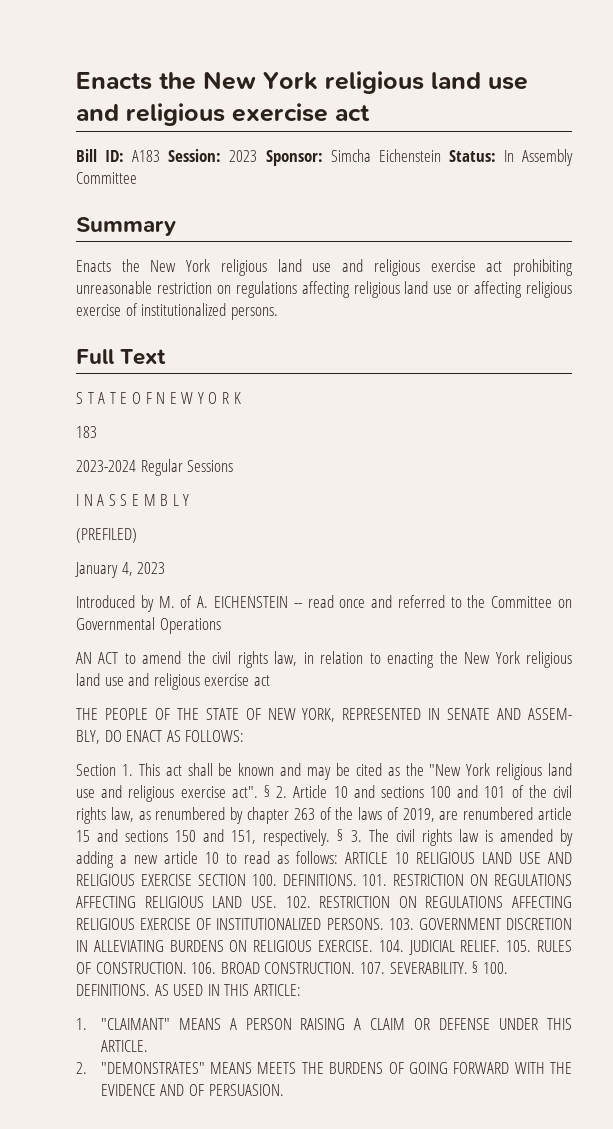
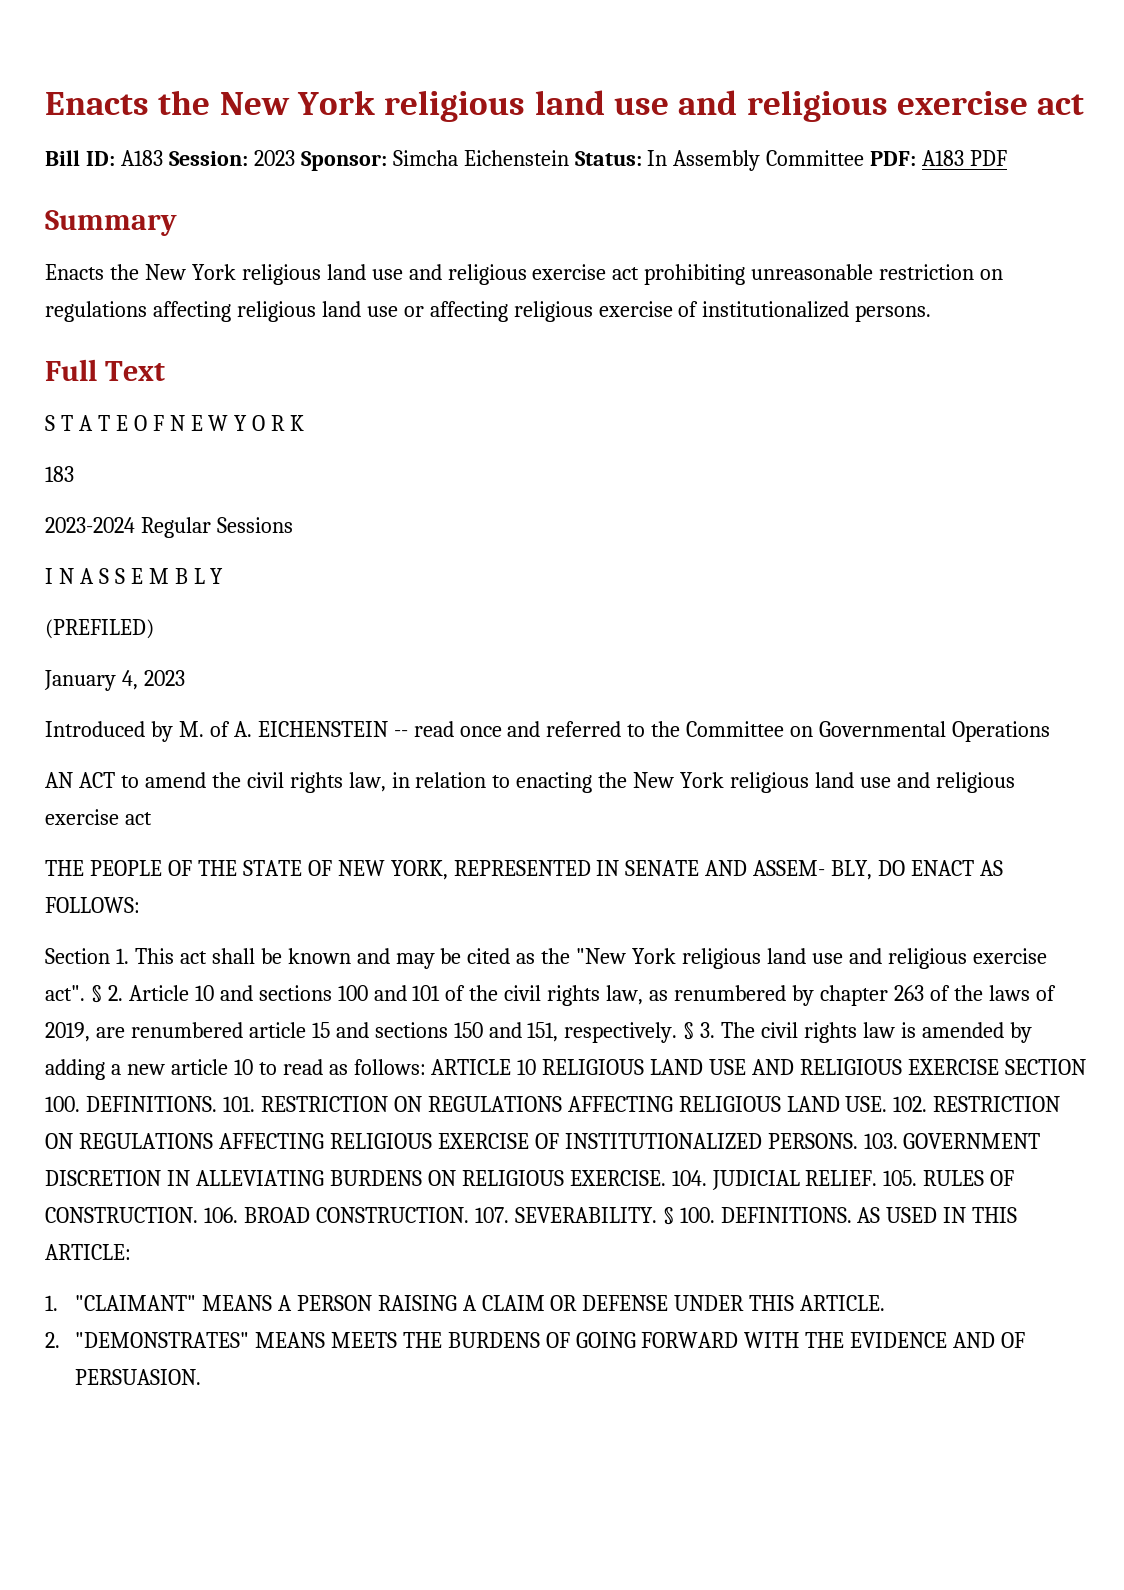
- Bill ID: A183 Session: 2023 Sponsor: Simcha Eichenstein Status: In Assembly Committee
+ Bill ID: A183 Session: 2023 Sponsor: Simcha Eichenstein Status: In Assembly Committee PDF: A183 PDF

